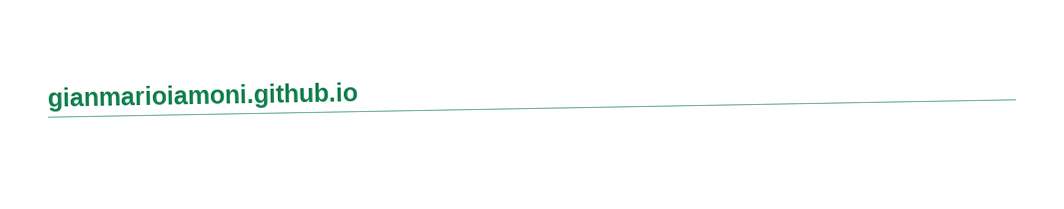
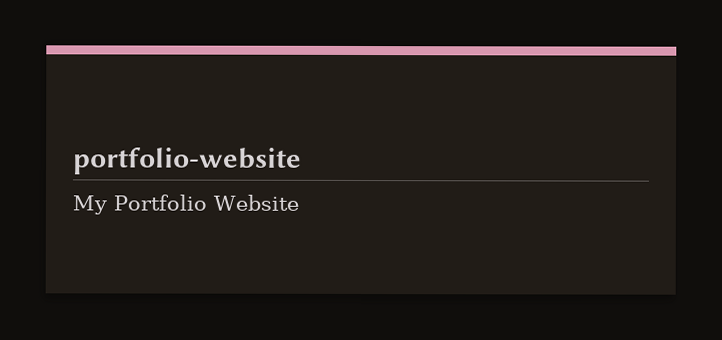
- gianmarioiamoni.github.io
+ portfolio-website
+ My Portfolio Website

